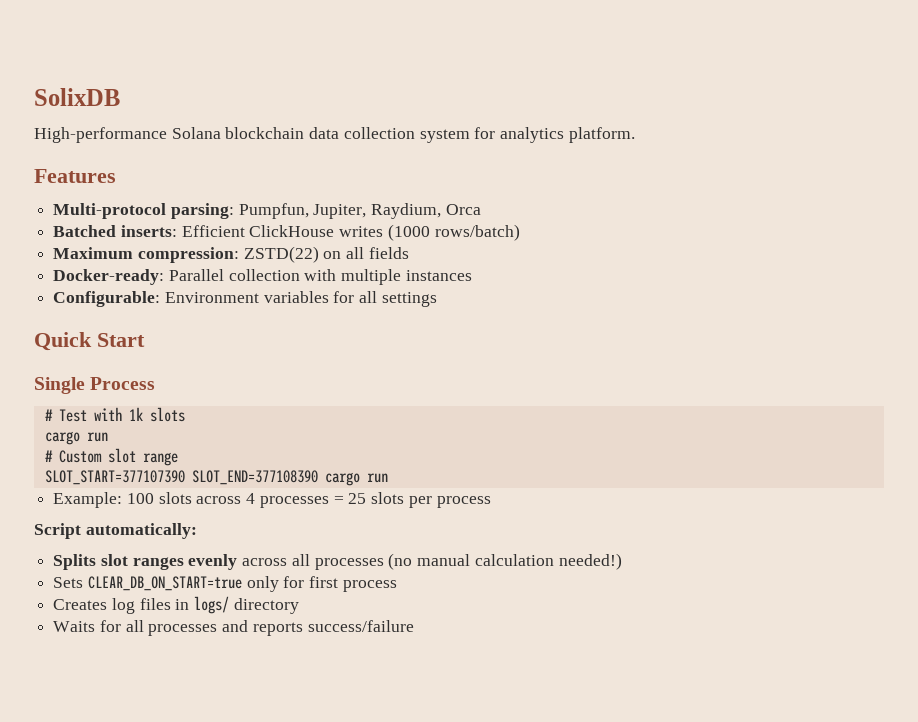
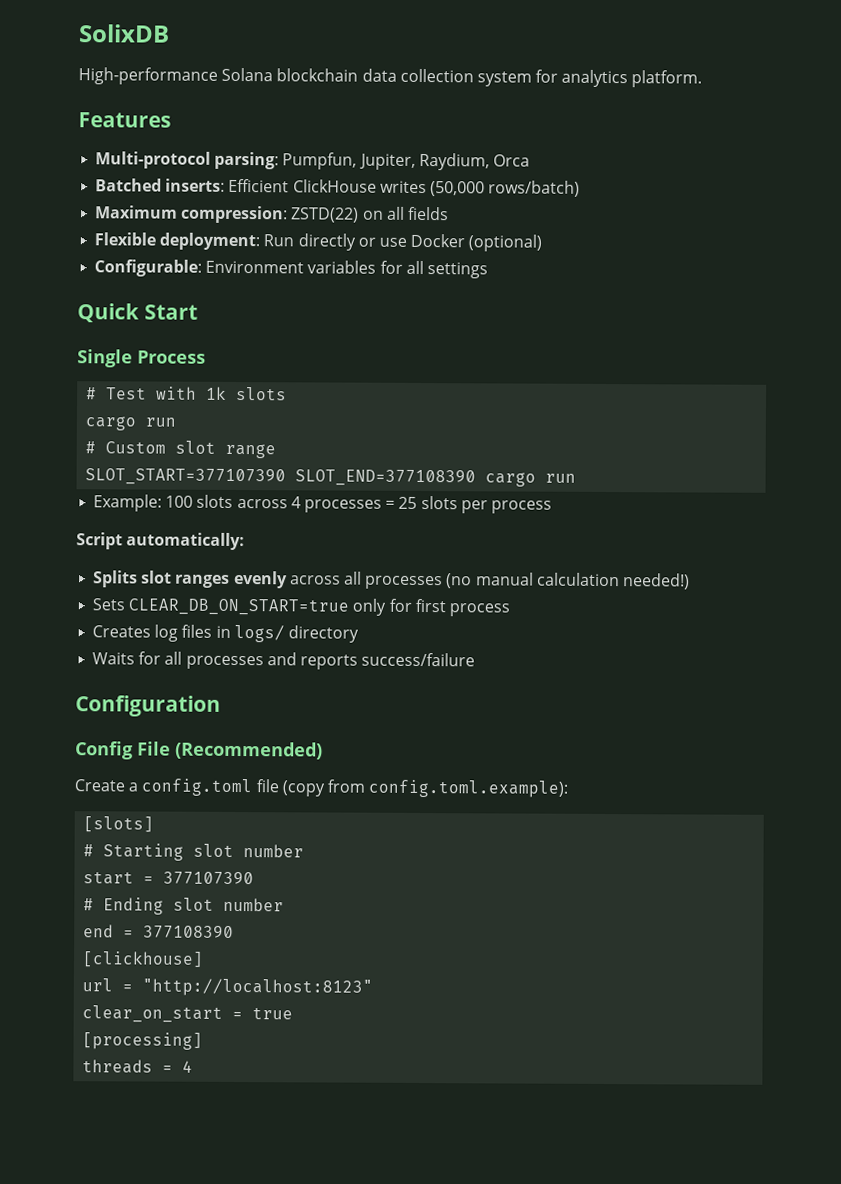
- Batched inserts: Efficient ClickHouse writes (1000 rows/batch)
+ Batched inserts: Efficient ClickHouse writes (50,000 rows/batch)
- Docker-ready: Parallel collection with multiple instances
+ Flexible deployment: Run directly or use Docker (optional)
+ Configuration
+ Config File (Recommended)
+ Create a config.toml file (copy from config.toml.example):
+ [slots]
+ # Starting slot number
+ start = 377107390
+ # Ending slot number
+ end = 377108390
+ [clickhouse]
+ url = "http://localhost:8123"
+ clear_on_start = true
+ [processing]
+ threads = 4

